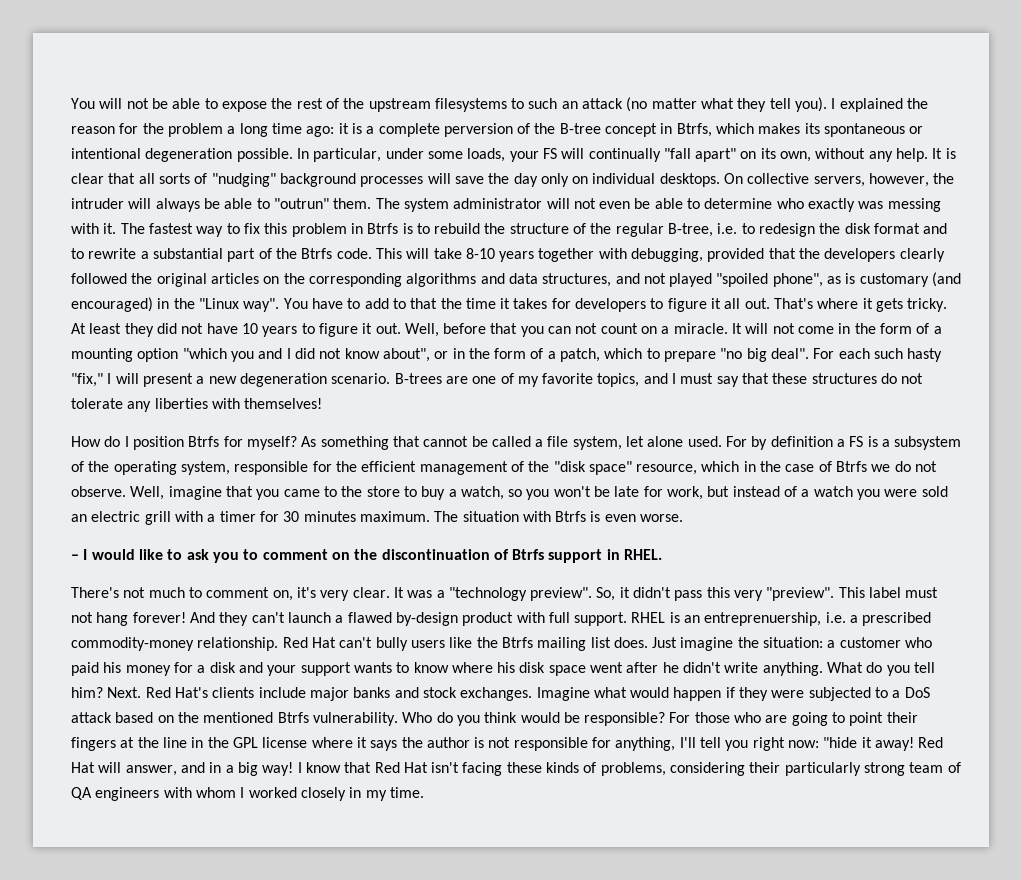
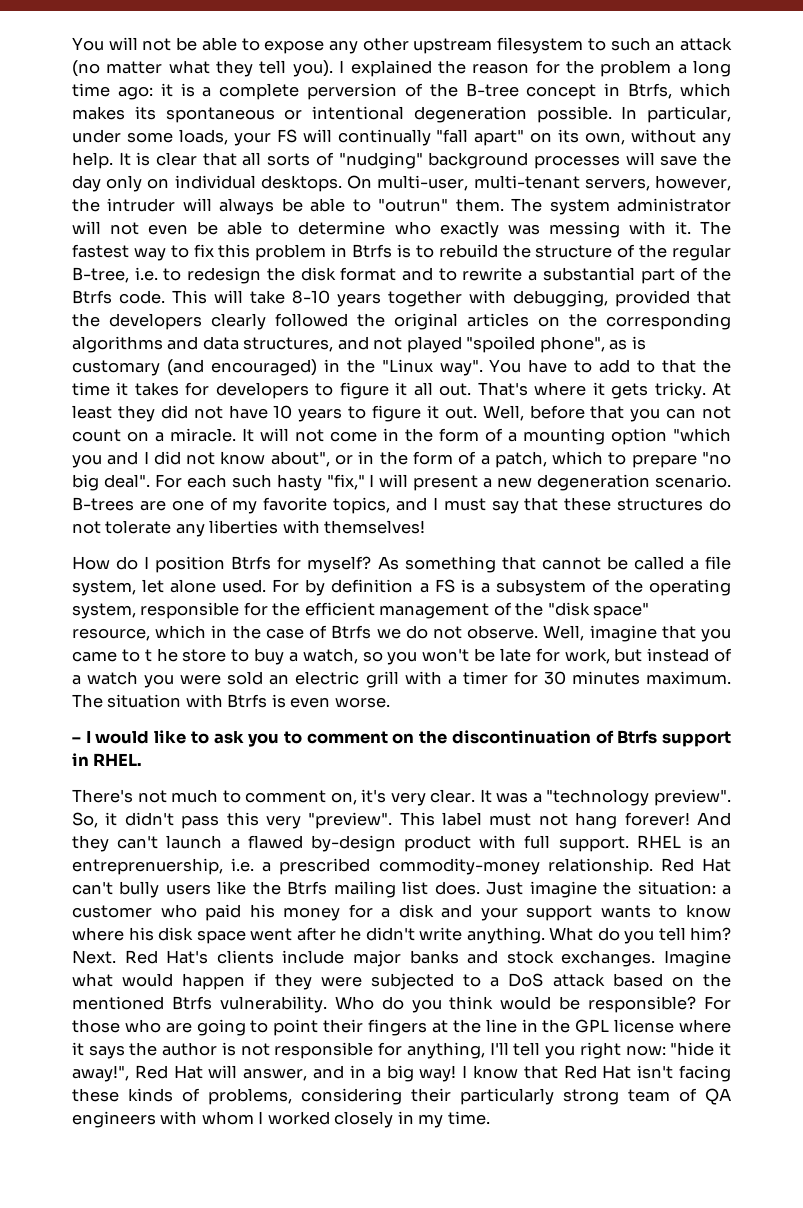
- You will not be able to expose the rest of the upstream filesystems to such an attack (no matter what they tell you).
+ You will not be able to expose any other upstream filesystem to such an attack (no matter what they tell you).
- On collective servers, however, the intruder will always be able to "outrun" them.
+ On multi-user, multi-tenant servers, however, the intruder will always be able to "outrun" them.
- Well, imagine that you came to the store to buy a watch, so you won't be late for work, but instead of a watch you were sold an electric grill with a timer for 30 minutes maximum.
+ Well, imagine that you came to t he store to buy a watch, so you won't be late for work, but instead of a watch you were sold an electric grill with a timer for 30 minutes maximum.
- For those who are going to point their fingers at the line in the GPL license where it says the author is not responsible for anything, I'll tell you right now: "hide it away! Red Hat will answer, and in a big way!
+ For those who are going to point their fingers at the line in the GPL license where it says the author is not responsible for anything, I'll tell you right now: "hide it away!", Red Hat will answer, and in a big way!

